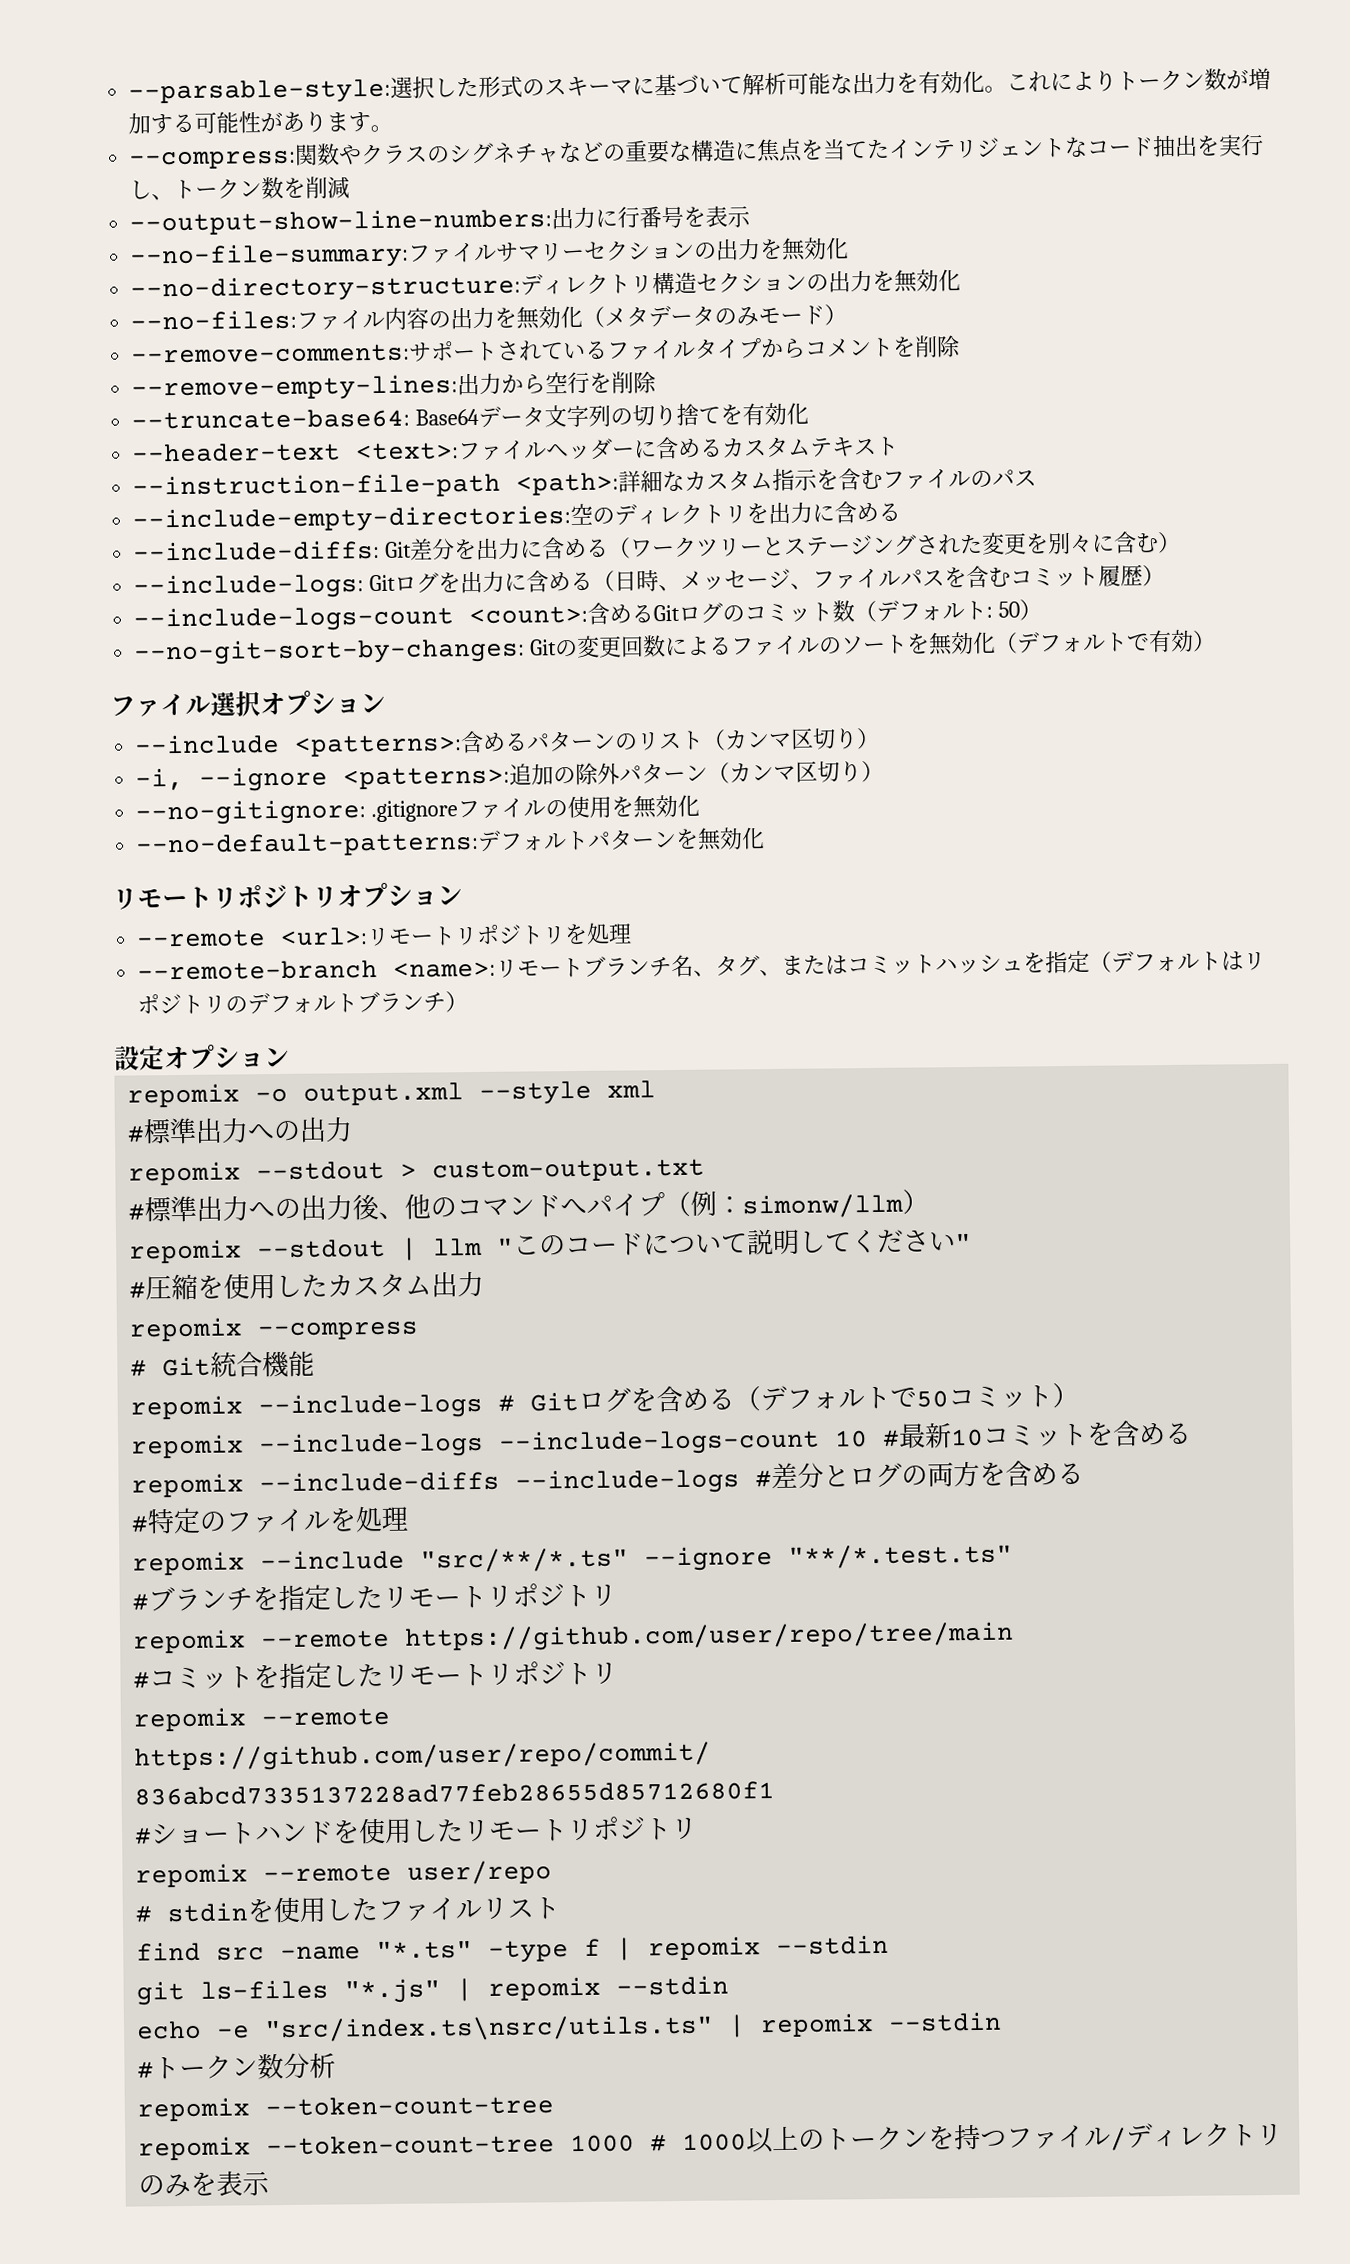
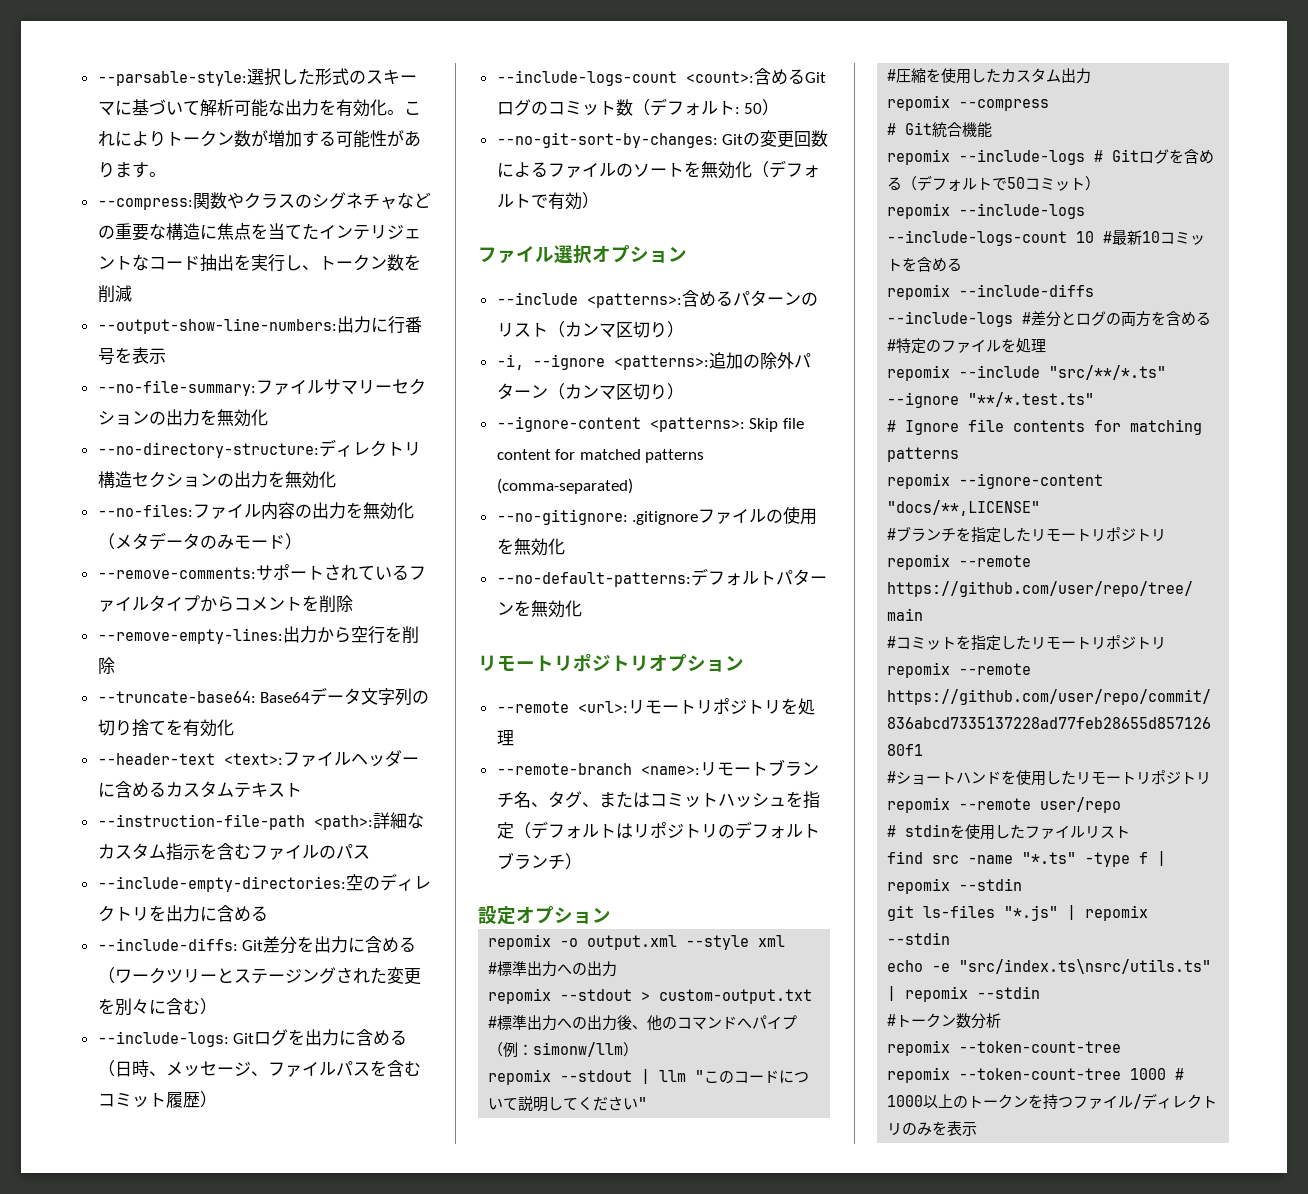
+ --ignore-content <patterns>: Skip file content for matched patterns (comma-separated)
+ # Ignore file contents for matching patterns
+ repomix --ignore-content "docs/**,LICENSE"

